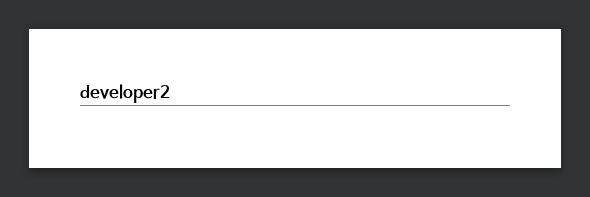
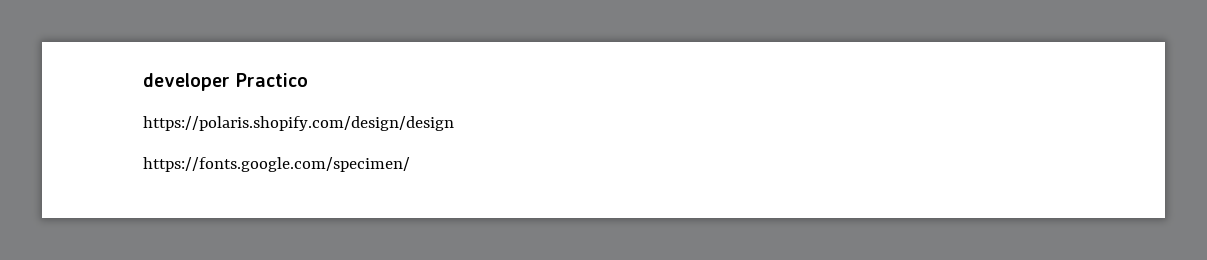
- developer2
+ developer Practico
+ https://polaris.shopify.com/design/design
+ https://fonts.google.com/specimen/

